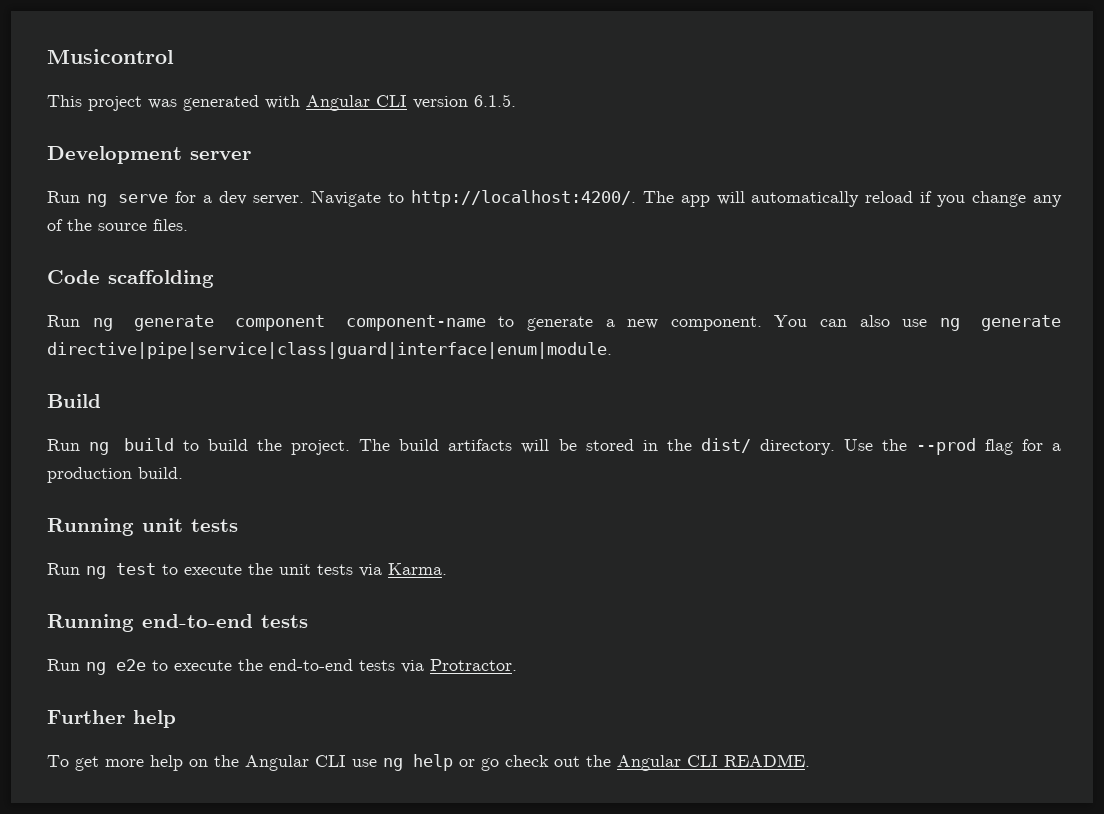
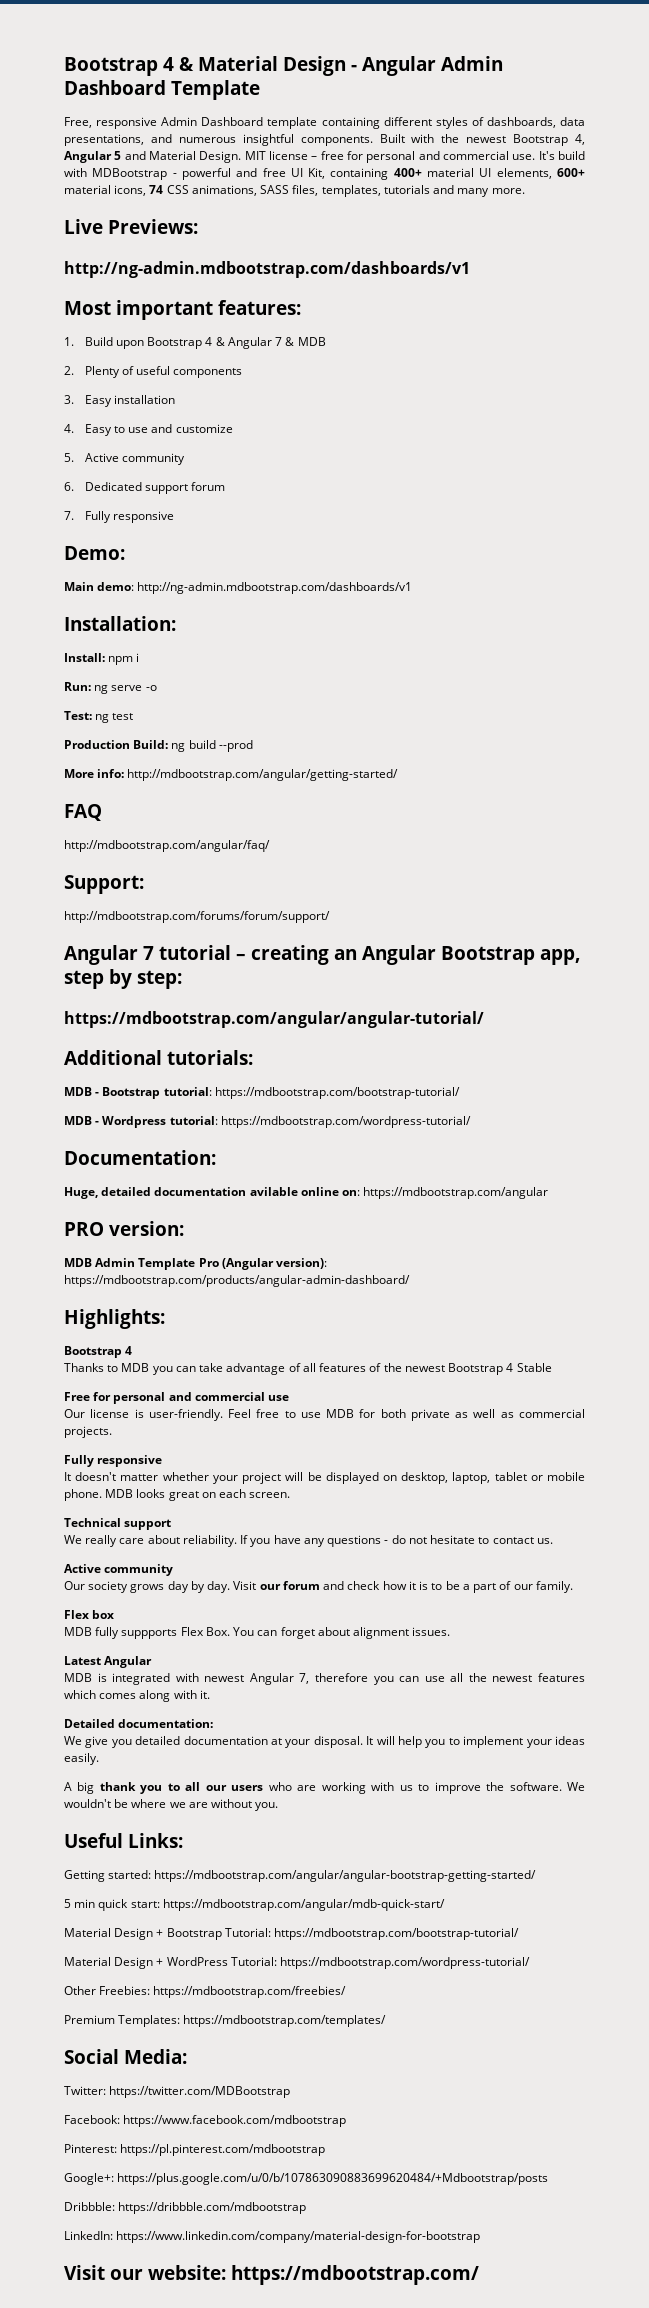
- Musicontrol
- This project was generated with Angular CLI version 6.1.5.
- Development server
- Run ng serve for a dev server. Navigate to http://localhost:4200/. The app will automatically reload if you change any of the source files.
- Code scaffolding
- Run ng generate component component-name to generate a new component. You can also use ng generate directive|pipe|service|class|guard|interface|enum|module.
- Build
- Run ng build to build the project. The build artifacts will be stored in the dist/ directory. Use the --prod flag for a production build.
- Running unit tests
- Run ng test to execute the unit tests via Karma.
- Running end-to-end tests
- Run ng e2e to execute the end-to-end tests via Protractor.
- Further help
- To get more help on the Angular CLI use ng help or go check out the Angular CLI README.
+ Bootstrap 4 & Material Design - Angular Admin Dashboard Template
+ Free, responsive Admin Dashboard template containing different styles of dashboards, data presentations, and numerous insightful components. Built with the newest Bootstrap 4, Angular 5 and Material Design. MIT license – free for personal and commercial use. It's build with MDBootstrap - powerful and free UI Kit, containing 400+ material UI elements, 600+ material icons, 74 CSS animations, SASS files, templates, tutorials and many more.
+ Live Previews:
+ http://ng-admin.mdbootstrap.com/dashboards/v1
+ Most important features:
+ 1. Build upon Bootstrap 4 & Angular 7 & MDB
+ 2. Plenty of useful components
+ 3. Easy installation
+ 4. Easy to use and customize
+ 5. Active community
+ 6. Dedicated support forum
+ 7. Fully responsive
+ Demo:
+ Main demo: http://ng-admin.mdbootstrap.com/dashboards/v1
+ Installation:
+ Install: npm i
+ Run: ng serve -o
+ Test: ng test
+ Production Build: ng build --prod
+ More info: http://mdbootstrap.com/angular/getting-started/
+ FAQ
+ http://mdbootstrap.com/angular/faq/
+ Support:
+ http://mdbootstrap.com/forums/forum/support/
+ Angular 7 tutorial – creating an Angular Bootstrap app, step by step:
+ https://mdbootstrap.com/angular/angular-tutorial/
+ Additional tutorials:
+ MDB - Bootstrap tutorial: https://mdbootstrap.com/bootstrap-tutorial/
+ MDB - Wordpress tutorial: https://mdbootstrap.com/wordpress-tutorial/
+ Documentation:
+ Huge, detailed documentation avilable online on: https://mdbootstrap.com/angular
+ PRO version:
+ MDB Admin Template Pro (Angular version): https://mdbootstrap.com/products/angular-admin-dashboard/
+ Highlights:
+ Bootstrap 4
+ Thanks to MDB you can take advantage of all features of the newest Bootstrap 4 Stable
+ Free for personal and commercial use
+ Our license is user-friendly. Feel free to use MDB for both private as well as commercial projects.
+ Fully responsive
+ It doesn't matter whether your project will be displayed on desktop, laptop, tablet or mobile phone. MDB looks great on each screen.
+ Technical support
+ We really care about reliability. If you have any questions - do not hesitate to contact us.
+ Active community
+ Our society grows day by day. Visit our forum and check how it is to be a part of our family.
+ Flex box
+ MDB fully suppports Flex Box. You can forget about alignment issues.
+ Latest Angular
+ MDB is integrated with newest Angular 7, therefore you can use all the newest features which comes along with it.
+ Detailed documentation:
+ We give you detailed documentation at your disposal. It will help you to implement your ideas easily.
+ A big thank you to all our users who are working with us to improve the software. We wouldn't be where we are without you.
+ Useful Links:
+ Getting started: https://mdbootstrap.com/angular/angular-bootstrap-getting-started/
+ 5 min quick start: https://mdbootstrap.com/angular/mdb-quick-start/
+ Material Design + Bootstrap Tutorial: https://mdbootstrap.com/bootstrap-tutorial/
+ Material Design + WordPress Tutorial: https://mdbootstrap.com/wordpress-tutorial/
+ Other Freebies: https://mdbootstrap.com/freebies/
+ Premium Templates: https://mdbootstrap.com/templates/
+ Social Media:
+ Twitter: https://twitter.com/MDBootstrap
+ Facebook: https://www.facebook.com/mdbootstrap
+ Pinterest: https://pl.pinterest.com/mdbootstrap
+ Google+: https://plus.google.com/u/0/b/107863090883699620484/+Mdbootstrap/posts
+ Dribbble: https://dribbble.com/mdbootstrap
+ LinkedIn: https://www.linkedin.com/company/material-design-for-bootstrap
+ Visit our website: https://mdbootstrap.com/

